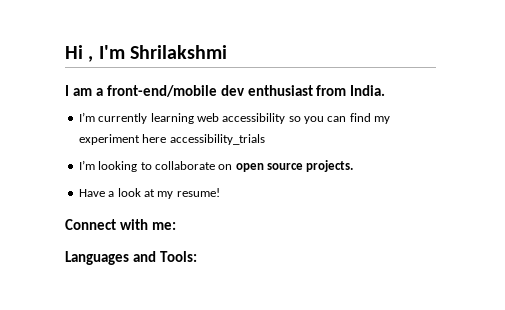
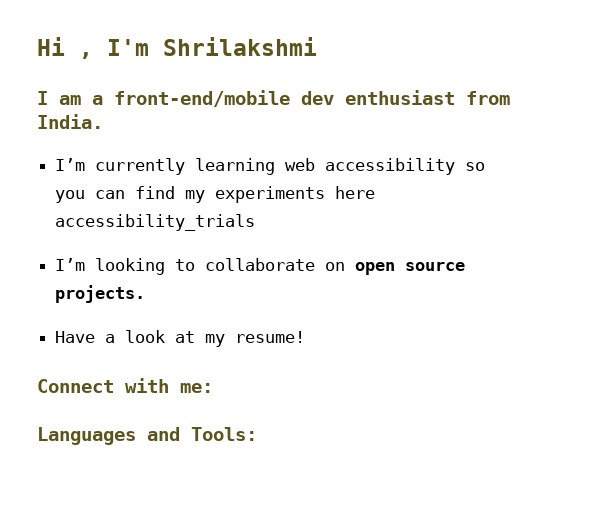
- I’m currently learning web accessibility so you can find my experiment here accessibility_trials
+ I’m currently learning web accessibility so you can find my experiments here accessibility_trials

